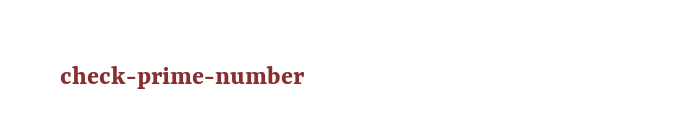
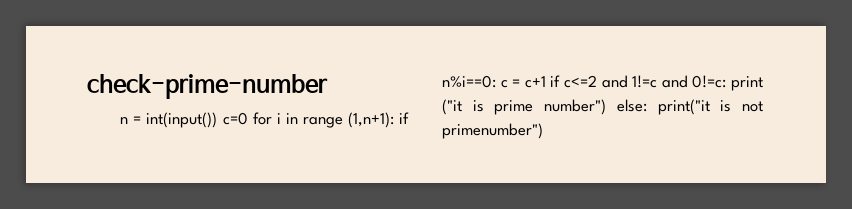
+ n = int(input()) c=0 for i in range (1,n+1): if n%i==0: c = c+1 if c<=2 and 1!=c and 0!=c: print ("it is prime number") else: print("it is not primenumber")

